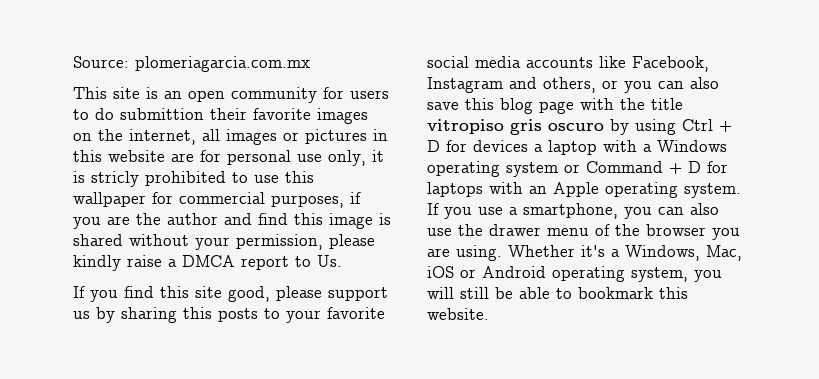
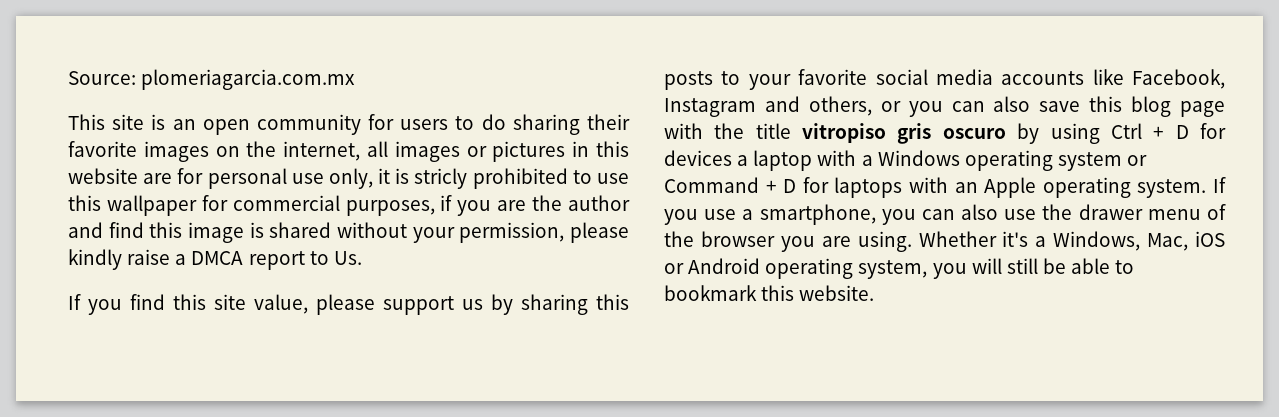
- This site is an open community for users to do submittion their favorite images on the internet, all images or pictures in this website are for personal use only, it is stricly prohibited to use this wallpaper for commercial purposes, if you are the author and find this image is shared without your permission, please kindly raise a DMCA report to Us.
+ This site is an open community for users to do sharing their favorite images on the internet, all images or pictures in this website are for personal use only, it is stricly prohibited to use this wallpaper for commercial purposes, if you are the author and find this image is shared without your permission, please kindly raise a DMCA report to Us.
- If you find this site good, please support us by sharing this posts to your favorite social media accounts like Facebook, Instagram and others, or you can also save this blog page with the title vitropiso gris oscuro by using Ctrl + D for devices a laptop with a Windows operating system or Command + D for laptops with an Apple operating system.
+ If you find this site value, please support us by sharing this posts to your favorite social media accounts like Facebook, Instagram and others, or you can also save this blog page with the title vitropiso gris oscuro by using Ctrl + D for devices a laptop with a Windows operating system or Command + D for laptops with an Apple operating system.

